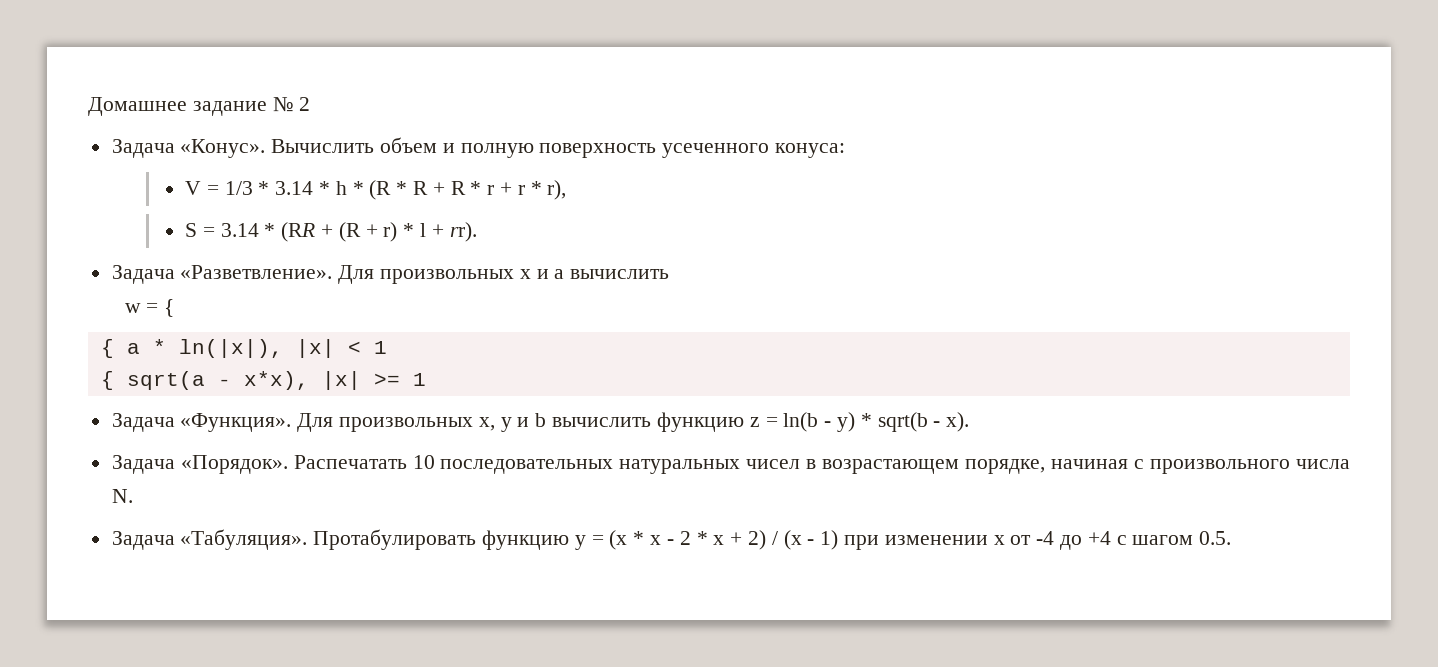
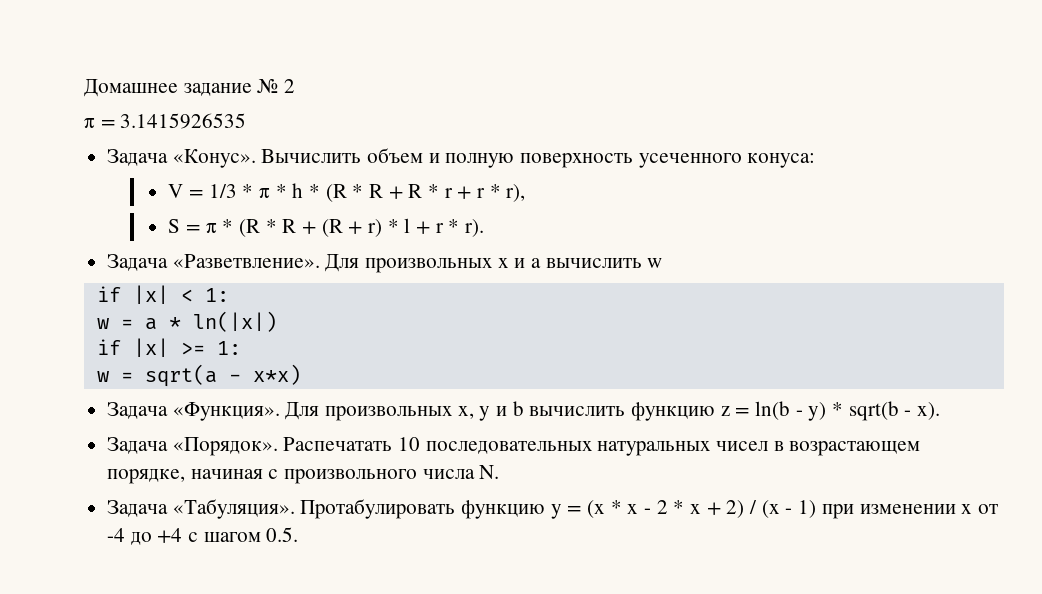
+ π = 3.1415926535
- V = 1/3 * 3.14 * h * (R * R + R * r + r * r),
+ V = 1/3 * π * h * (R * R + R * r + r * r),
- S = 3.14 * (RR + (R + r) * l + rr).
+ S = π * (R * R + (R + r) * l + r * r).
- Для произвольных x и a вычислить
- w = {
- { a * ln(|x|), |x| < 1
- { sqrt(a - x*x), |x| >= 1
+ Для произвольных x и a вычислить w
+ if |x| < 1:
+ w = a * ln(|x|)
+ if |x| >= 1:
+ w = sqrt(a - x*x)

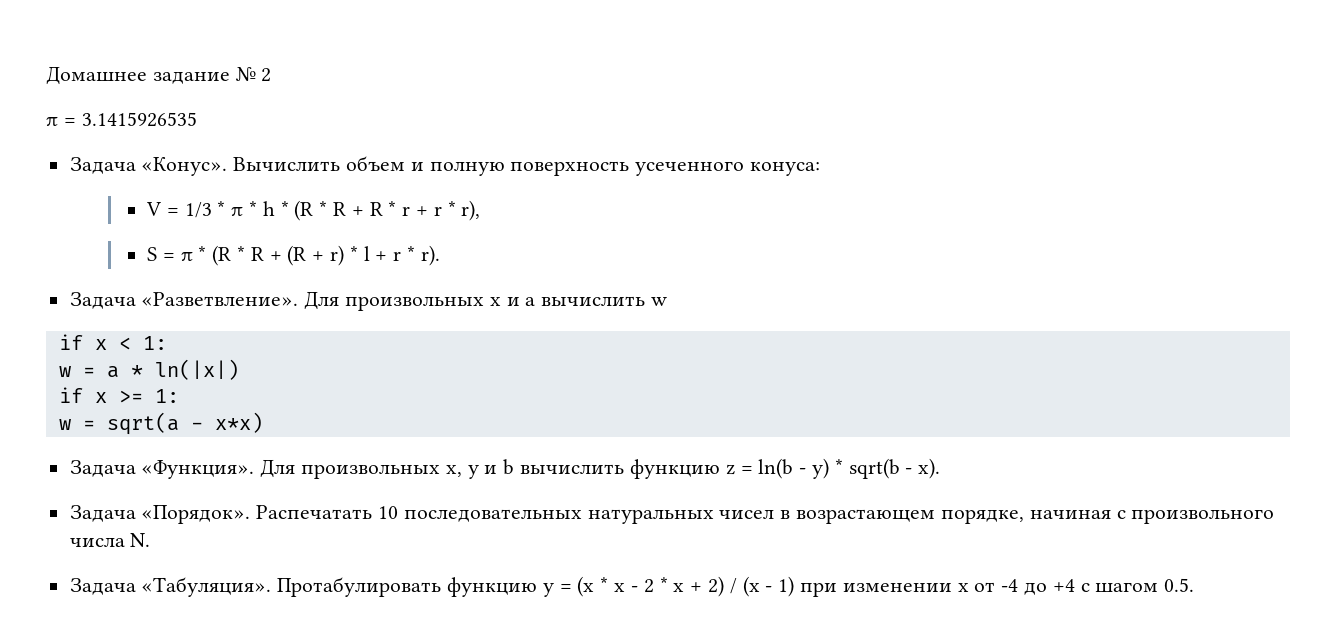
- if |x| < 1:
+ if x < 1:
- if |x| >= 1:
+ if x >= 1:

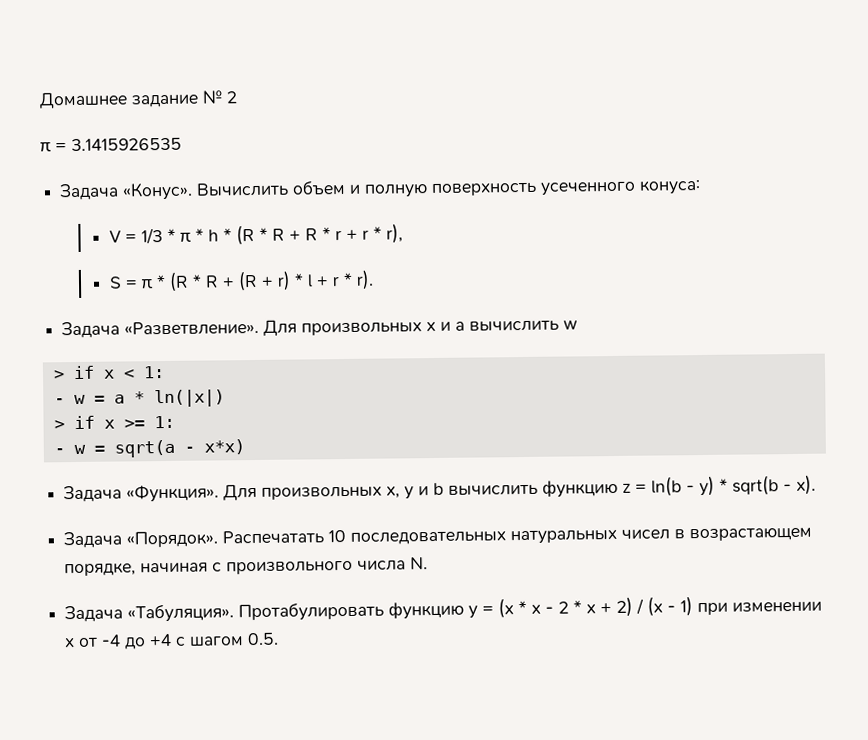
- if x < 1:
+ > if x < 1:
- w = a * ln(|x|)
+ - w = a * ln(|x|)
- if x >= 1:
+ > if x >= 1:
- w = sqrt(a - x*x)
+ - w = sqrt(a - x*x)

